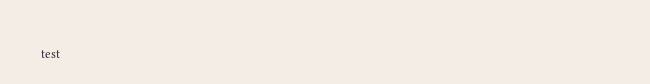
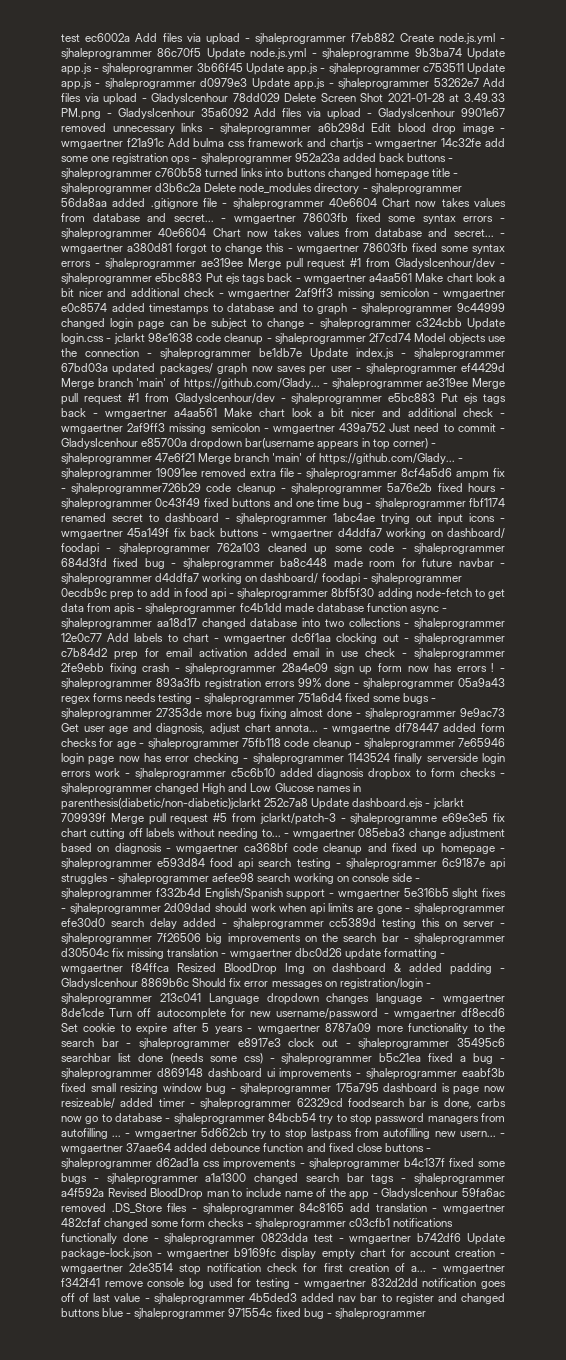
- test
+ test ec6002a Add files via upload - sjhaleprogrammer f7eb882 Create node.js.yml - sjhaleprogrammer 86c70f5 Update node.js.yml - sjhaleprogramme 9b3ba74 Update app.js - sjhaleprogrammer 3b66f45 Update app.js - sjhaleprogrammer c753511 Update app.js - sjhaleprogrammer d0979e3 Update app.js - sjhaleprogrammer 53262e7 Add files via upload - GladysIcenhour 78dd029 Delete Screen Shot 2021-01-28 at 3.49.33 PM.png - GladysIcenhour 35a6092 Add files via upload - GladysIcenhour 9901e67 removed unnecessary links - sjhaleprogrammer a6b298d Edit blood drop image - wmgaertner f21a91c Add bulma css framework and chartjs - wmgaertner 14c32fe add some one registration ops - sjhaleprogrammer 952a23a added back buttons - sjhaleprogrammer c760b58 turned links into buttons changed homepage title - sjhaleprogrammer d3b6c2a Delete node_modules directory - sjhaleprogrammer 56da8aa added .gitignore file - sjhaleprogrammer 40e6604 Chart now takes values from database and secret... - wmgaertner 78603fb fixed some syntax errors - sjhaleprogrammer 40e6604 Chart now takes values from database and secret... - wmgaertner a380d81 forgot to change this - wmgaertner 78603fb fixed some syntax errors - sjhaleprogrammer ae319ee Merge pull request #1 from GladysIcenhour/dev - sjhaleprogrammer e5bc883 Put ejs tags back - wmgaertner a4aa561 Make chart look a bit nicer and additional check - wmgaertner 2af9ff3 missing semicolon - wmgaertner e0c8574 added timestamps to database and to graph - sjhaleprogrammer 9c44999 changed login page can be subject to change - sjhaleprogrammer c324cbb Update login.css - jclarkt 98e1638 code cleanup - sjhaleprogrammer 2f7cd74 Model objects use the connection - sjhaleprogrammer be1db7e Update index.js - sjhaleprogrammer 67bd03a updated packages/ graph now saves per user - sjhaleprogrammer ef4429d Merge branch 'main' of https://github.com/Glady... - sjhaleprogrammer ae319ee Merge pull request #1 from GladysIcenhour/dev - sjhaleprogrammer e5bc883 Put ejs tags back - wmgaertner a4aa561 Make chart look a bit nicer and additional check - wmgaertner 2af9ff3 missing semicolon - wmgaertner 439a752 Just need to commit - GladysIcenhour e85700a dropdown bar(username appears in top corner) - sjhaleprogrammer 47e6f21 Merge branch 'main' of https://github.com/Glady... - sjhaleprogrammer 19091ee removed extra file - sjhaleprogrammer 8cf4a5d6 ampm fix - sjhaleprogrammer726b29 code cleanup - sjhaleprogrammer 5a76e2b fixed hours - sjhaleprogrammer 0c43f49 fixed buttons and one time bug - sjhaleprogrammer fbf1174 renamed secret to dashboard - sjhaleprogrammer 1abc4ae trying out input icons - wmgaertner 45a149f fix back buttons - wmgaertner d4ddfa7 working on dashboard/ foodapi - sjhaleprogrammer 762a103 cleaned up some code - sjhaleprogrammer 684d3fd fixed bug - sjhaleprogrammer ba8c448 made room for future navbar - sjhaleprogrammer d4ddfa7 working on dashboard/ foodapi - sjhaleprogrammer 0ecdb9c prep to add in food api - sjhaleprogrammer 8bf5f30 adding node-fetch to get data from apis - sjhaleprogrammer fc4b1dd made database function async - sjhaleprogrammer aa18d17 changed database into two collections - sjhaleprogrammer 12e0c77 Add labels to chart - wmgaertner dc6f1aa clocking out - sjhaleprogrammer c7b84d2 prep for email activation added email in use check - sjhaleprogrammer 2fe9ebb fixing crash - sjhaleprogrammer 28a4e09 sign up form now has errors ! - sjhaleprogrammer 893a3fb registration errors 99% done - sjhaleprogrammer 05a9a43 regex forms needs testing - sjhaleprogrammer 751a6d4 fixed some bugs - sjhaleprogrammer 27353de more bug fixing almost done - sjhaleprogrammer 9e9ac73 Get user age and diagnosis, adjust chart annota... - wmgaertne df78447 added form checks for age - sjhaleprogrammer 75fb118 code cleanup - sjhaleprogrammer 7e65946 login page now has error checking - sjhaleprogrammer 1143524 finally serverside login errors work - sjhaleprogrammer c5c6b10 added diagnosis dropbox to form checks - sjhaleprogrammer changed High and Low Glucose names in parenthesis(diabetic/non-diabetic)jclarkt 252c7a8 Update dashboard.ejs - jclarkt 709939f Merge pull request #5 from jclarkt/patch-3 - sjhaleprogramme e69e3e5 fix chart cutting off labels without needing to... - wmgaertner 085eba3 change adjustment based on diagnosis - wmgaertner ca368bf code cleanup and fixed up homepage - sjhaleprogrammer e593d84 food api search testing - sjhaleprogrammer 6c9187e api struggles - sjhaleprogrammer aefee98 search working on console side - sjhaleprogrammer f332b4d English/Spanish support - wmgaertner 5e316b5 slight fixes - sjhaleprogrammer 2d09dad should work when api limits are gone - sjhaleprogrammer efe30d0 search delay added - sjhaleprogrammer cc5389d testing this on server - sjhaleprogrammer 7f26506 big improvements on the search bar - sjhaleprogrammer d30504c fix missing translation - wmgaertner dbc0d26 update formatting - wmgaertner f84ffca Resized BloodDrop Img on dashboard & added padding - GladysIcenhour 8869b6c Should fix error messages on registration/login - sjhaleprogrammer 213c041 Language dropdown changes language - wmgaertner 8de1cde Turn off autocomplete for new username/password - wmgaertner df8ecd6 Set cookie to expire after 5 years - wmgaertner 8787a09 more functionality to the search bar - sjhaleprogrammer e8917e3 clock out - sjhaleprogrammer 35495c6 searchbar list done (needs some css) - sjhaleprogrammer b5c21ea fixed a bug - sjhaleprogrammer d869148 dashboard ui improvements - sjhaleprogrammer eaabf3b fixed small resizing window bug - sjhaleprogrammer 175a795 dashboard is page now resizeable/ added timer - sjhaleprogrammer 62329cd foodsearch bar is done, carbs now go to database - sjhaleprogrammer 84bcb54 try to stop password managers from autofilling ... - wmgaertner 5d662cb try to stop lastpass from autofilling new usern... - wmgaertner 37aae64 added debounce function and fixed close buttons - sjhaleprogrammer d62ad1a css improvements - sjhaleprogrammer b4c137f fixed some bugs - sjhaleprogrammer a1a1300 changed search bar tags - sjhaleprogrammer a4f592a Revised BloodDrop man to include name of the app - GladysIcenhour 59fa6ac removed .DS_Store files - sjhaleprogrammer 84c8165 add translation - wmgaertner 482cfaf changed some form checks - sjhaleprogrammer c03cfb1 notifications functionally done - sjhaleprogrammer 0823dda test - wmgaertner b742df6 Update package-lock.json - wmgaertner b9169fc display empty chart for account creation - wmgaertner 2de3514 stop notification check for first creation of a... - wmgaertner f342f41 remove console log used for testing - wmgaertner 832d2dd notification goes off of last value - sjhaleprogrammer 4b5ded3 added nav bar to register and changed buttons blue - sjhaleprogrammer 971554c fixed bug - sjhaleprogrammer

